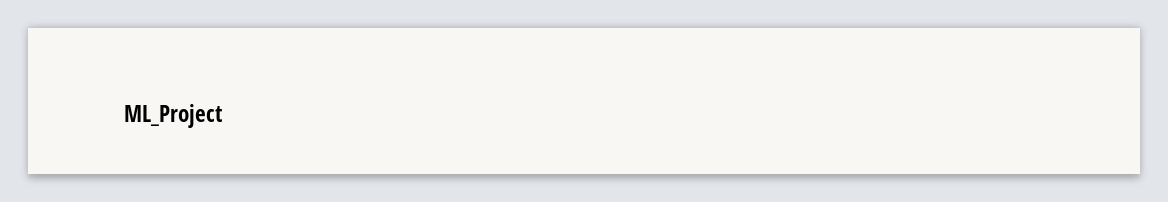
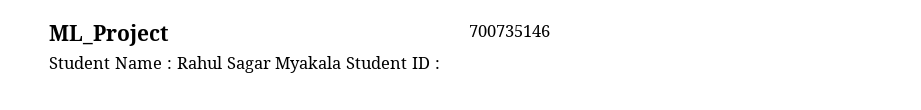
+ Student Name : Rahul Sagar Myakala Student ID : 700735146

